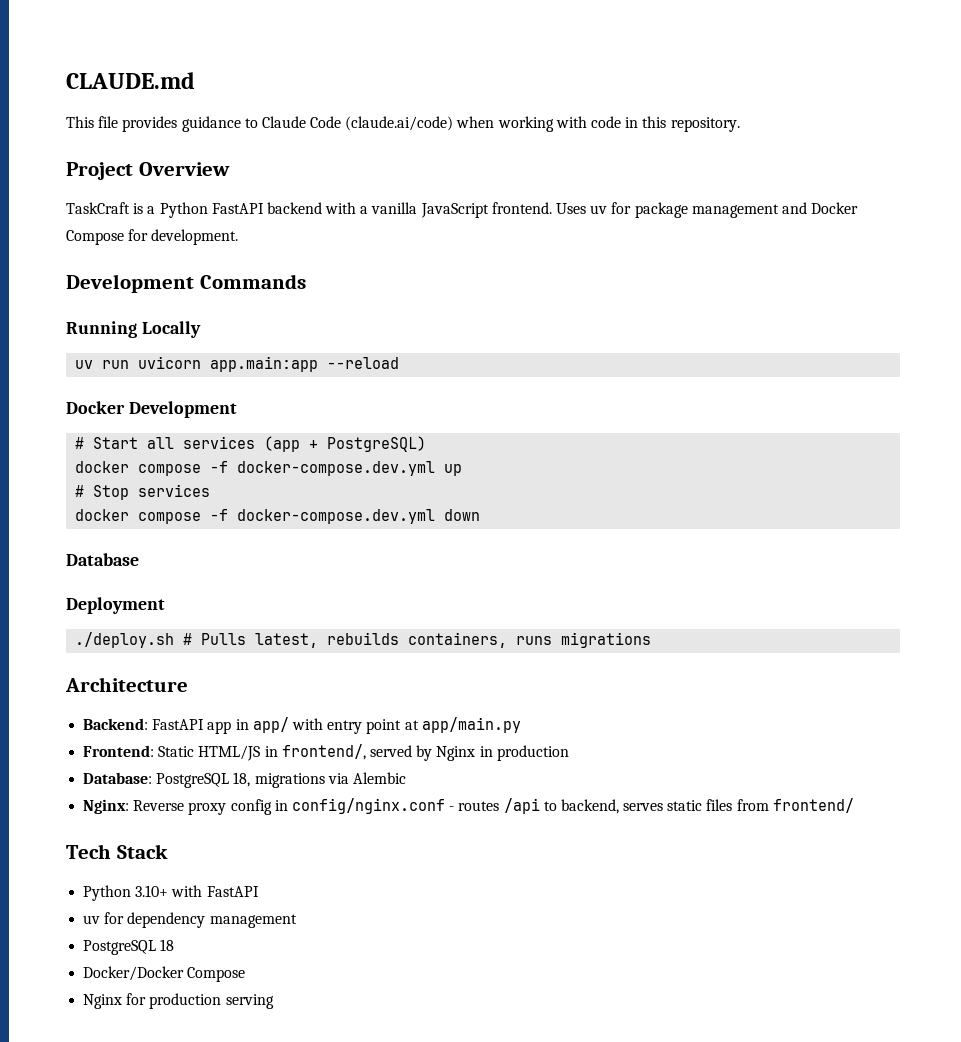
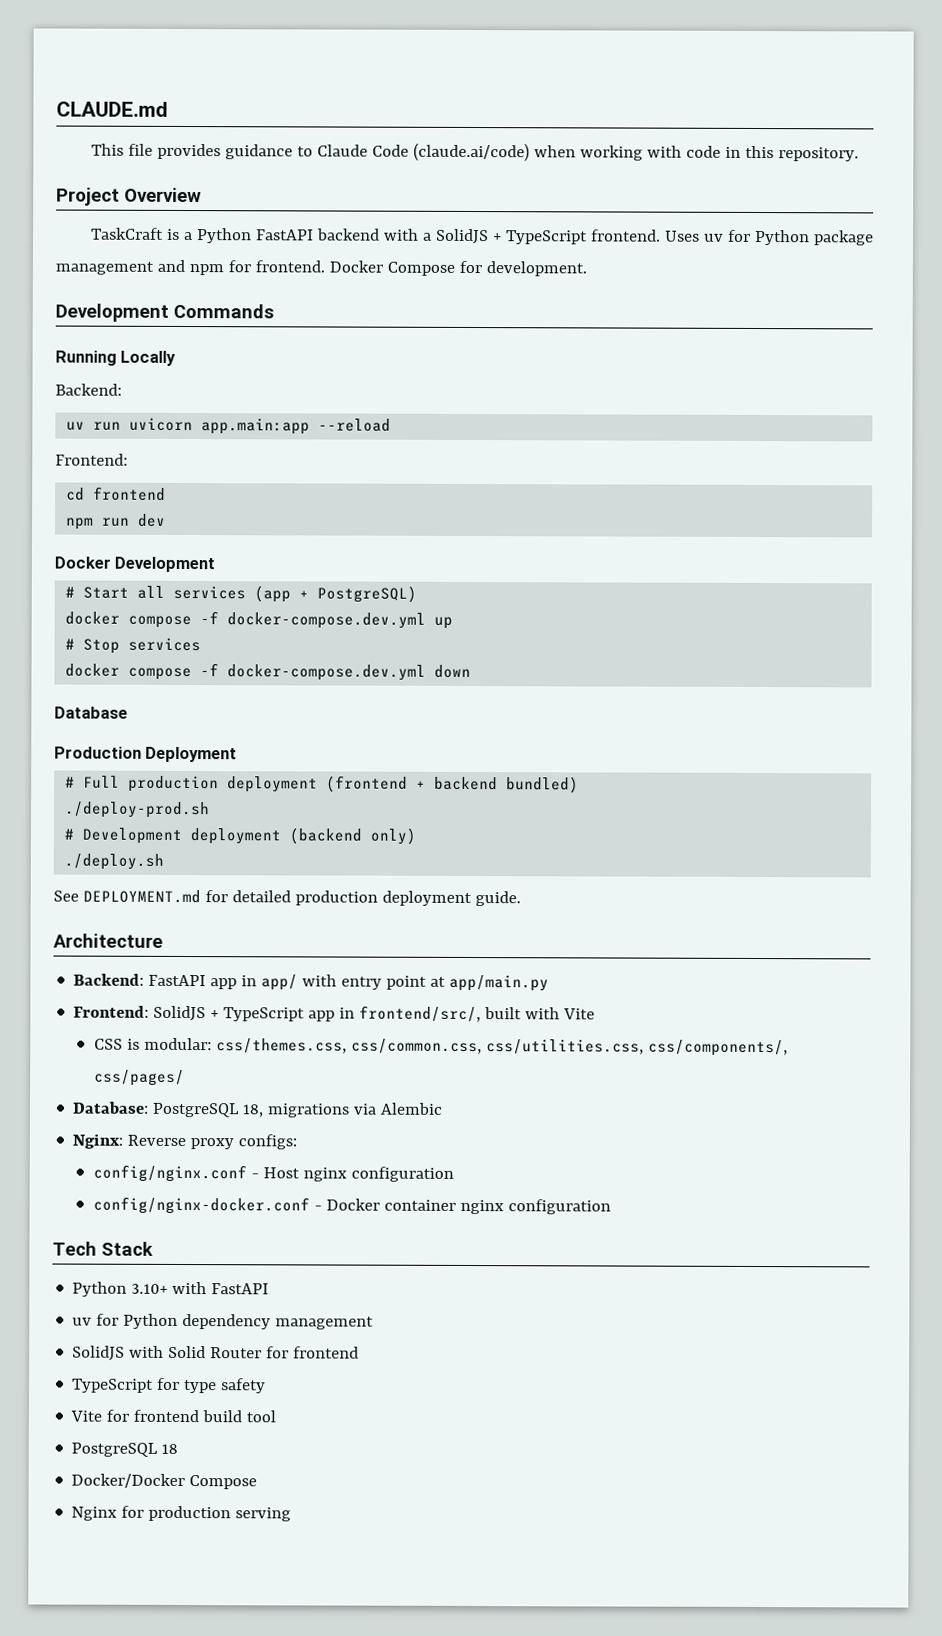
- TaskCraft is a Python FastAPI backend with a vanilla JavaScript frontend.
+ TaskCraft is a Python FastAPI backend with a SolidJS + TypeScript frontend.
- Uses uv for package management and Docker Compose for development.
+ Uses uv for Python package management and npm for frontend. Docker Compose for development.
  Running Locally
+ Backend:
  uv run uvicorn app.main:app --reload
+ Frontend:
+ cd frontend
+ npm run dev
- Deployment
+ Production Deployment
- ./deploy.sh # Pulls latest, rebuilds containers, runs migrations
+ # Full production deployment (frontend + backend bundled)
+ ./deploy-prod.sh
+ # Development deployment (backend only)
+ ./deploy.sh
+ See DEPLOYMENT.md for detailed production deployment guide.
- Frontend: Static HTML/JS in frontend/, served by Nginx in production
+ Frontend: SolidJS + TypeScript app in frontend/src/, built with Vite
+ CSS is modular: css/themes.css, css/common.css, css/utilities.css, css/components/, css/pages/
- Nginx: Reverse proxy config in config/nginx.conf - routes /api to backend, serves static files from frontend/
+ Nginx: Reverse proxy configs:
+ config/nginx.conf - Host nginx configuration
+ config/nginx-docker.conf - Docker container nginx configuration
- uv for dependency management
+ uv for Python dependency management
+ SolidJS with Solid Router for frontend
+ TypeScript for type safety
+ Vite for frontend build tool

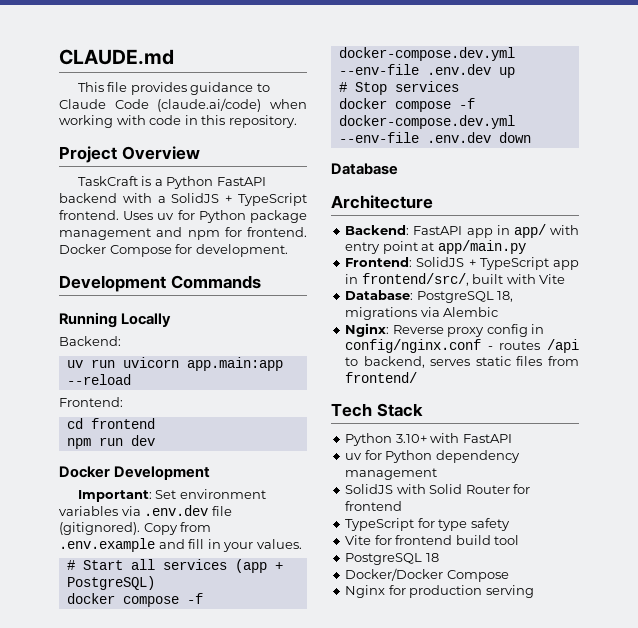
+ Important: Set environment variables via .env.dev file (gitignored). Copy from .env.example and fill in your values.
- docker compose -f docker-compose.dev.yml up
+ docker compose -f docker-compose.dev.yml --env-file .env.dev up
- docker compose -f docker-compose.dev.yml down
+ docker compose -f docker-compose.dev.yml --env-file .env.dev down
- Production Deployment
- # Full production deployment (frontend + backend bundled)
- ./deploy-prod.sh
- # Development deployment (backend only)
- ./deploy.sh
- See DEPLOYMENT.md for detailed production deployment guide.
- CSS is modular: css/themes.css, css/common.css, css/utilities.css, css/components/, css/pages/
- Nginx: Reverse proxy configs:
- config/nginx.conf - Host nginx configuration
- config/nginx-docker.conf - Docker container nginx configuration
+ Nginx: Reverse proxy config in config/nginx.conf - routes /api to backend, serves static files from frontend/

